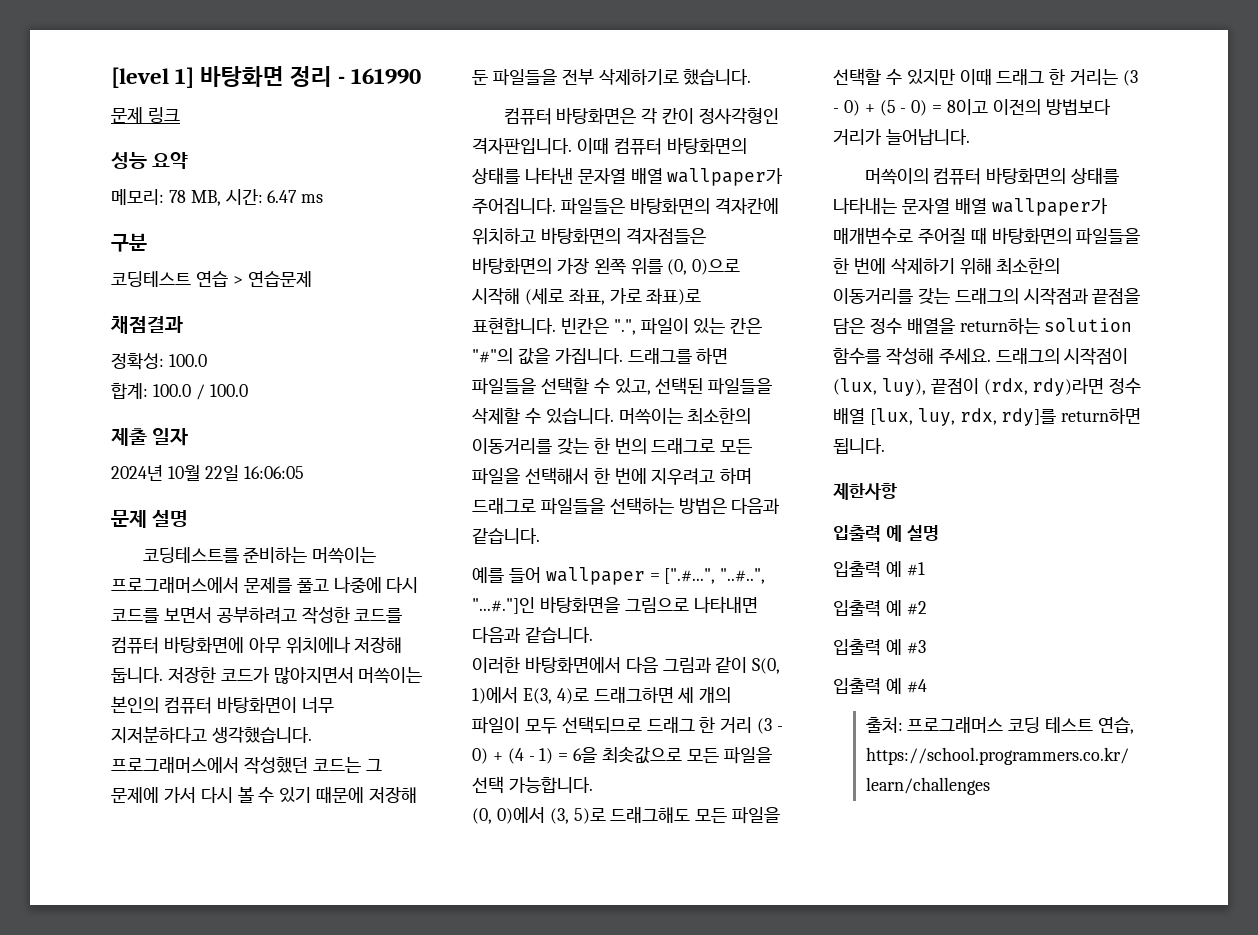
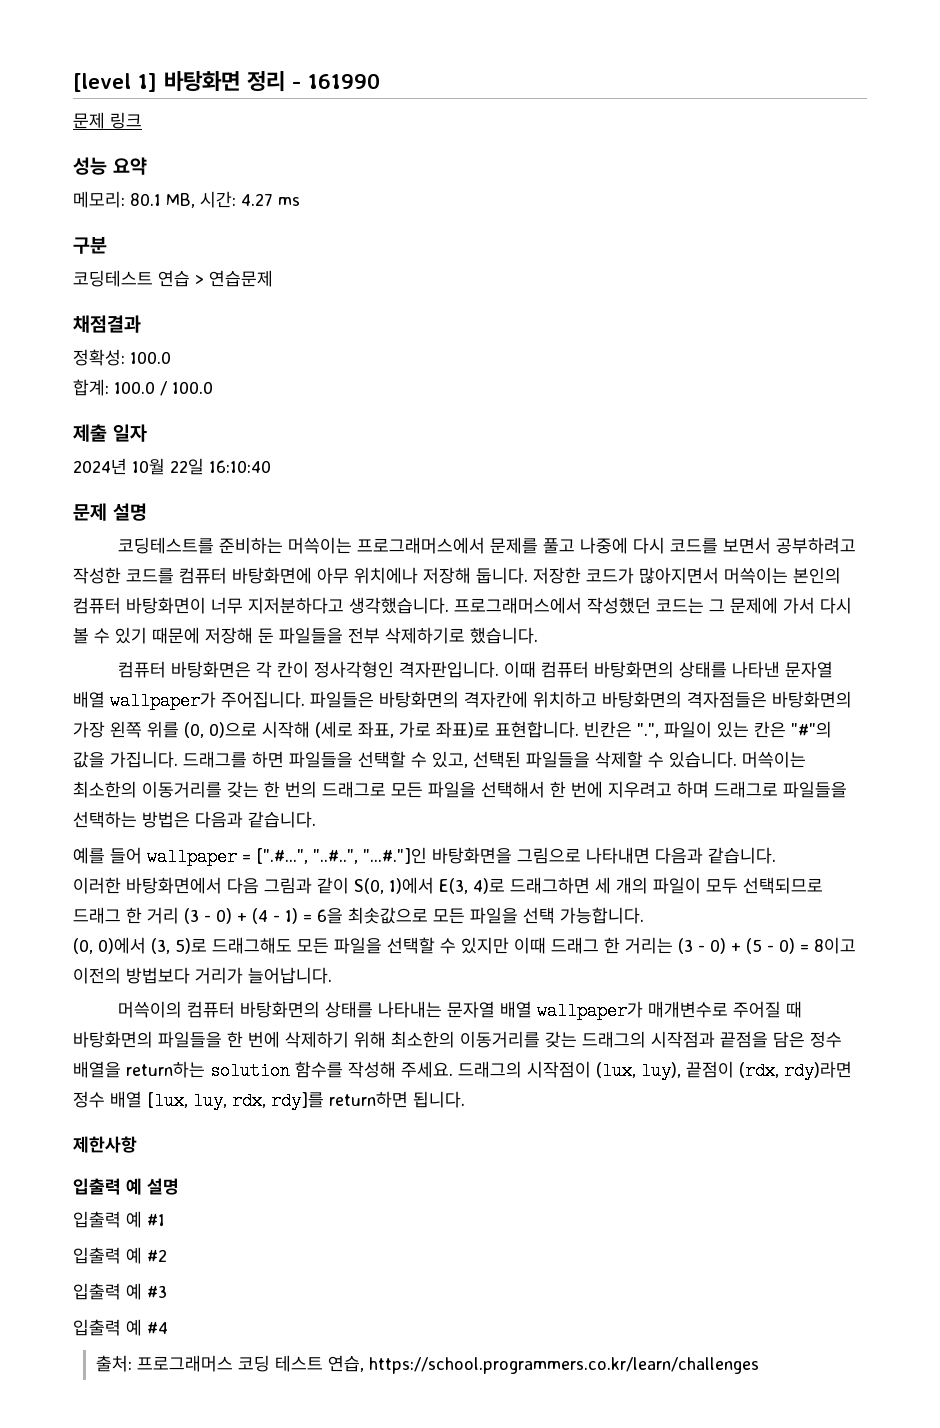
- 메모리: 78 MB, 시간: 6.47 ms
+ 메모리: 80.1 MB, 시간: 4.27 ms
- 2024년 10월 22일 16:06:05
+ 2024년 10월 22일 16:10:40

